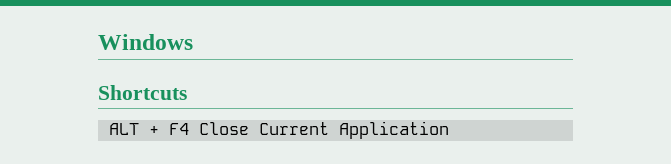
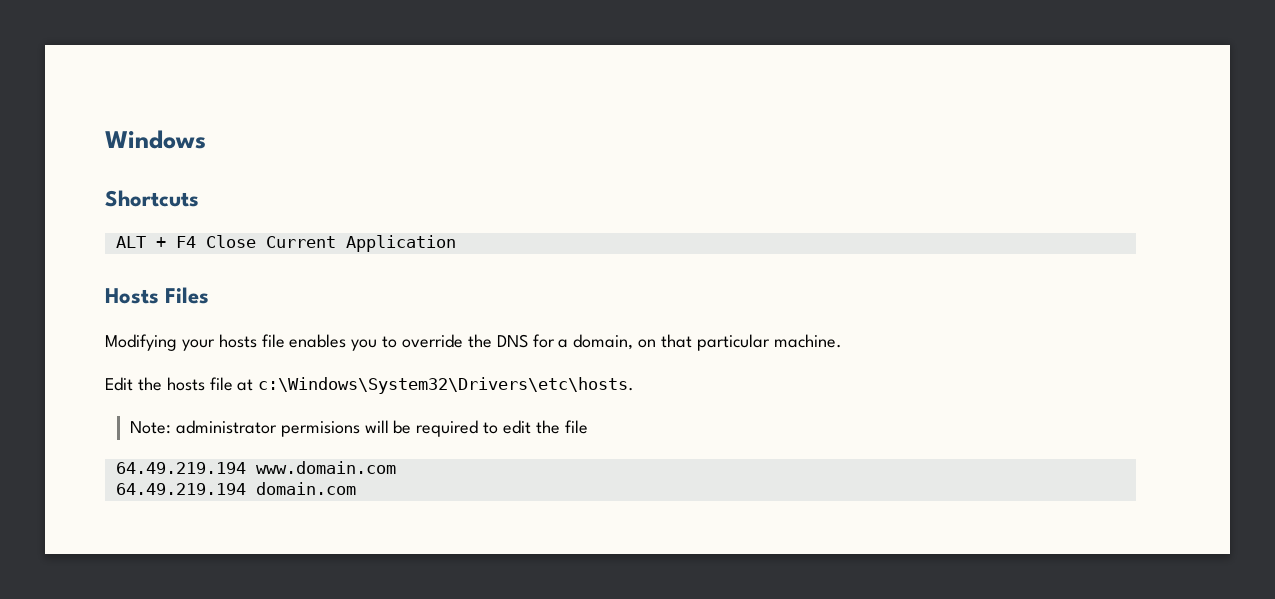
+ Hosts Files
+ Modifying your hosts file enables you to override the DNS for a domain, on that particular machine.
+ Edit the hosts file at c:\Windows\System32\Drivers\etc\hosts.
+ Note: administrator permisions will be required to edit the file
+ 64.49.219.194 www.domain.com
+ 64.49.219.194 domain.com

